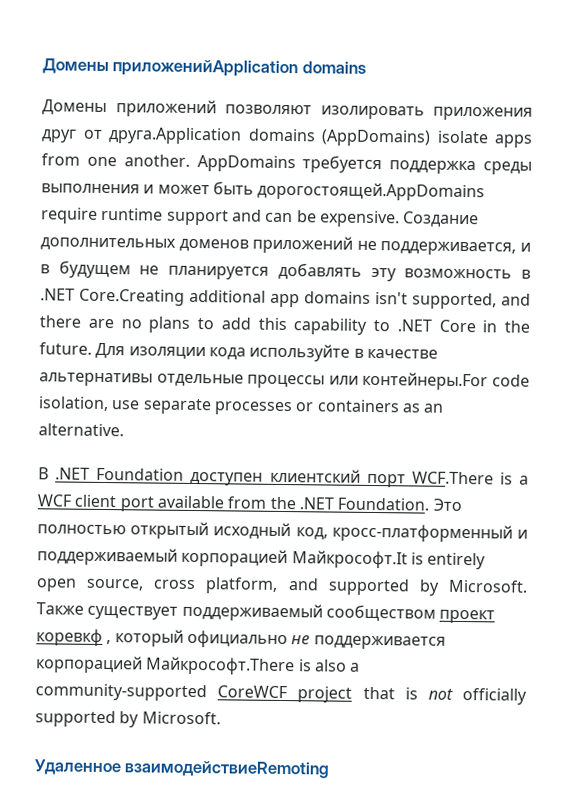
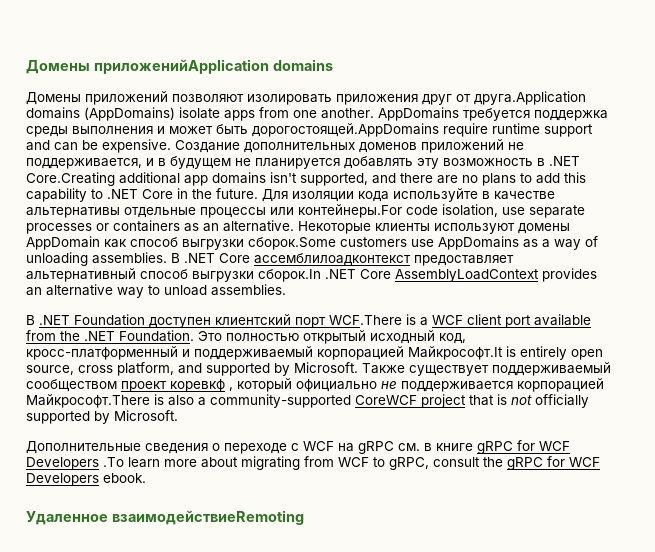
+ Некоторые клиенты используют домены AppDomain как способ выгрузки сборок.Some customers use AppDomains as a way of unloading assemblies. В .NET Core ассемблилоадконтекст предоставляет альтернативный способ выгрузки сборок.In .NET Core AssemblyLoadContext provides an alternative way to unload assemblies.
+ Дополнительные сведения о переходе с WCF на gRPC см. в книге gRPC for WCF Developers .To learn more about migrating from WCF to gRPC, consult the gRPC for WCF Developers ebook.

